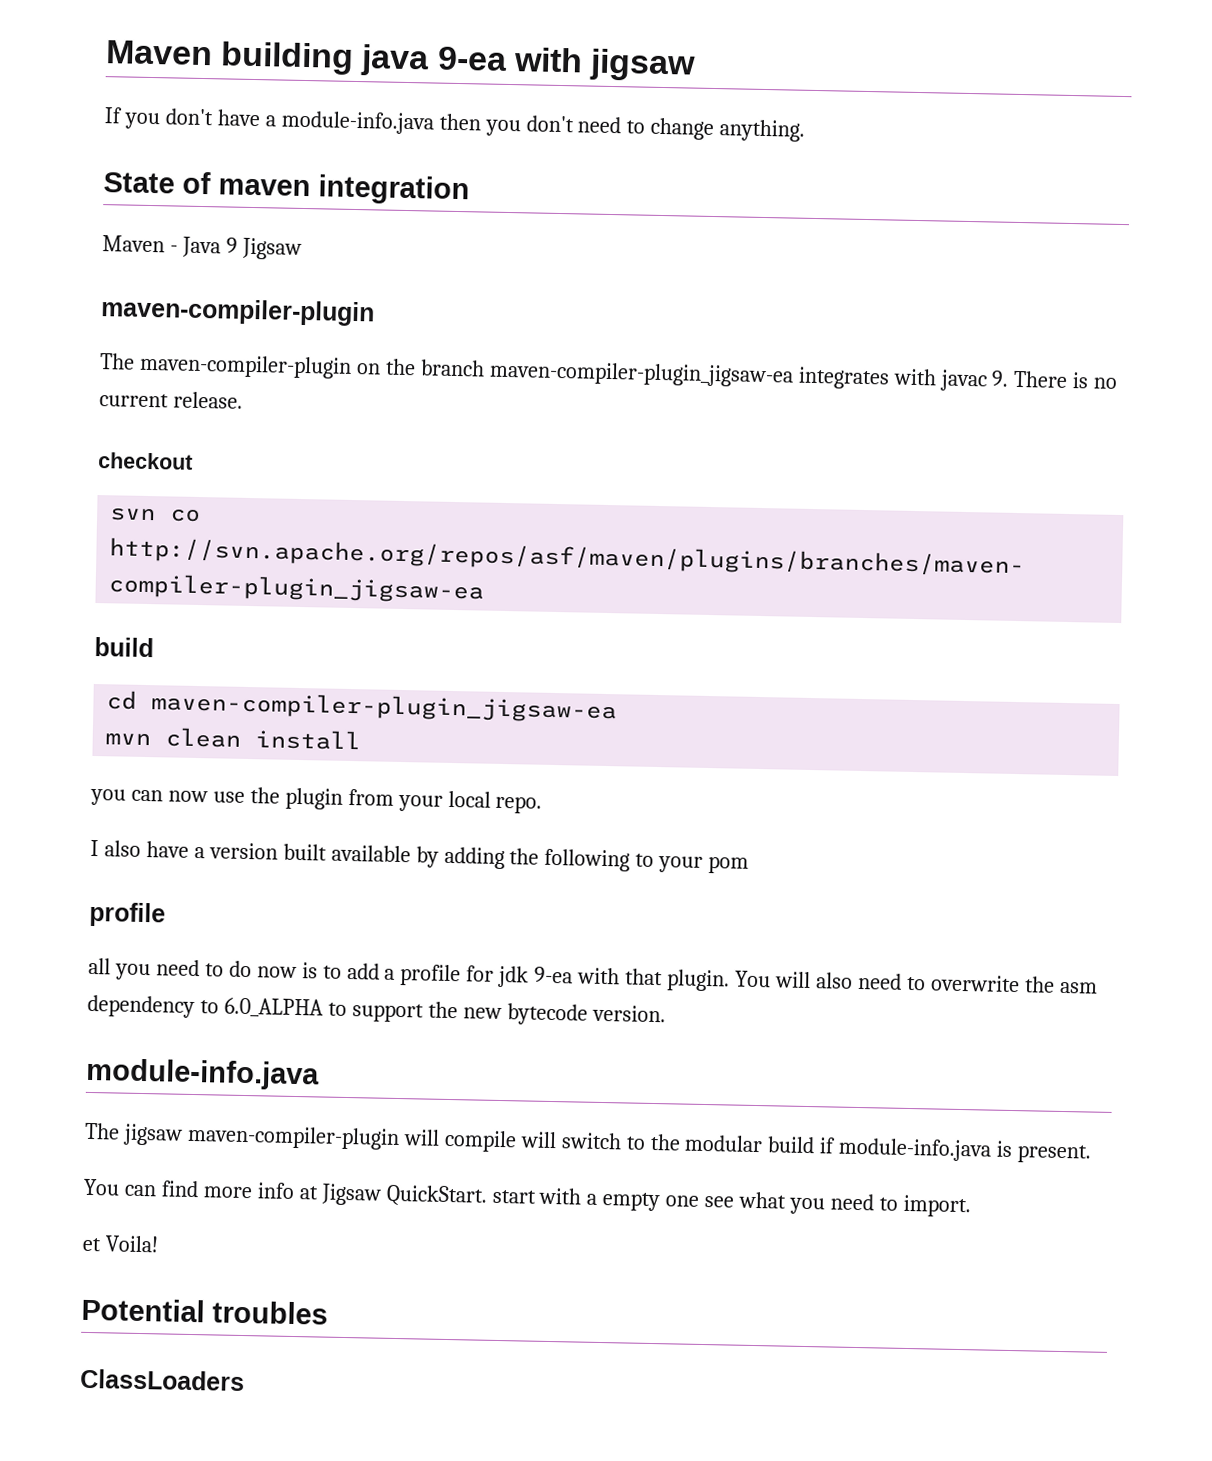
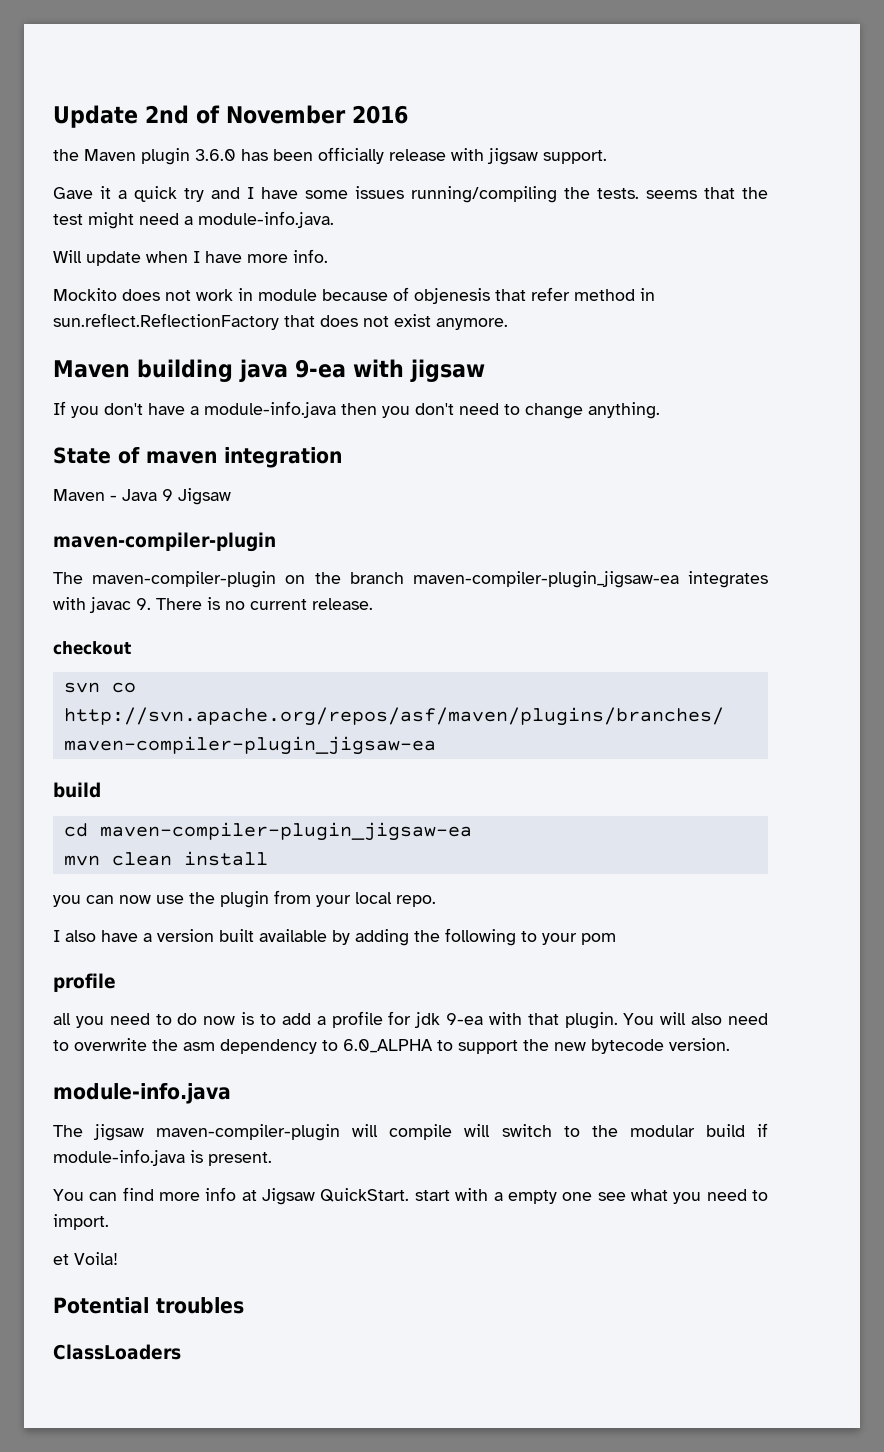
+ Update 2nd of November 2016
+ the Maven plugin 3.6.0 has been officially release with jigsaw support.
+ Gave it a quick try and I have some issues running/compiling the tests. seems that the test might need a module-info.java.
+ Will update when I have more info.
+ Mockito does not work in module because of objenesis that refer method in sun.reflect.ReflectionFactory that does not exist anymore.

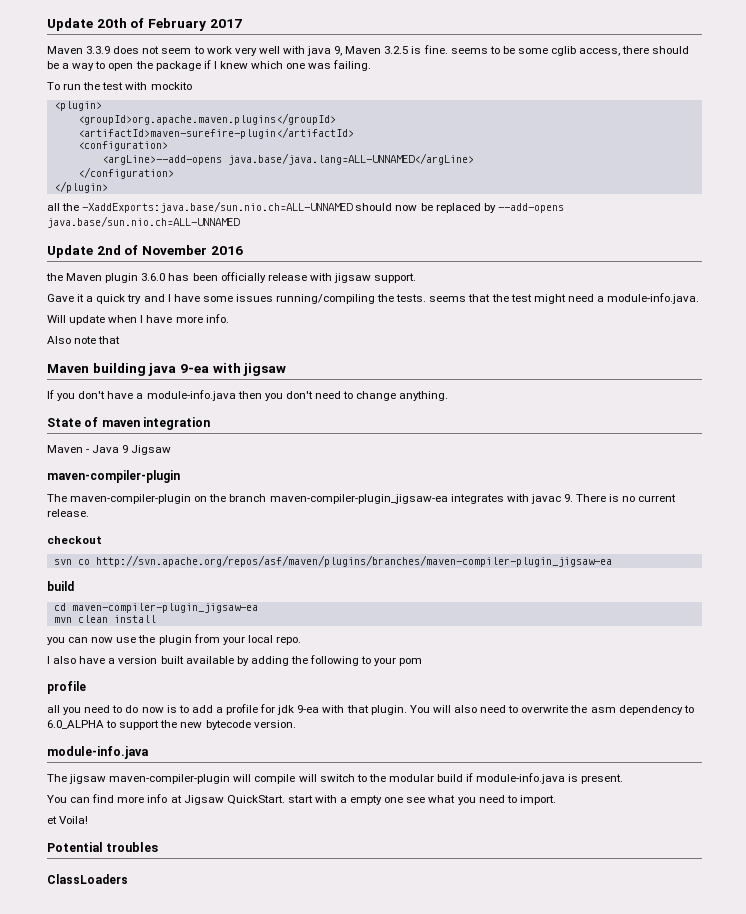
+ Update 20th of February 2017
+ Maven 3.3.9 does not seem to work very well with java 9, Maven 3.2.5 is fine. seems to be some cglib access, there should be a way to open the package if I knew which one was failing.
+ To run the test with mockito
+ <plugin>
+ <groupId>org.apache.maven.plugins</groupId>
+ <artifactId>maven-surefire-plugin</artifactId>
+ <configuration>
+ <argLine>--add-opens java.base/java.lang=ALL-UNNAMED</argLine>
+ </configuration>
+ </plugin>
+ all the -XaddExports:java.base/sun.nio.ch=ALL-UNNAMED should now be replaced by --add-opens java.base/sun.nio.ch=ALL-UNNAMED
- Mockito does not work in module because of objenesis that refer method in sun.reflect.ReflectionFactory that does not exist anymore.
+ Also note that

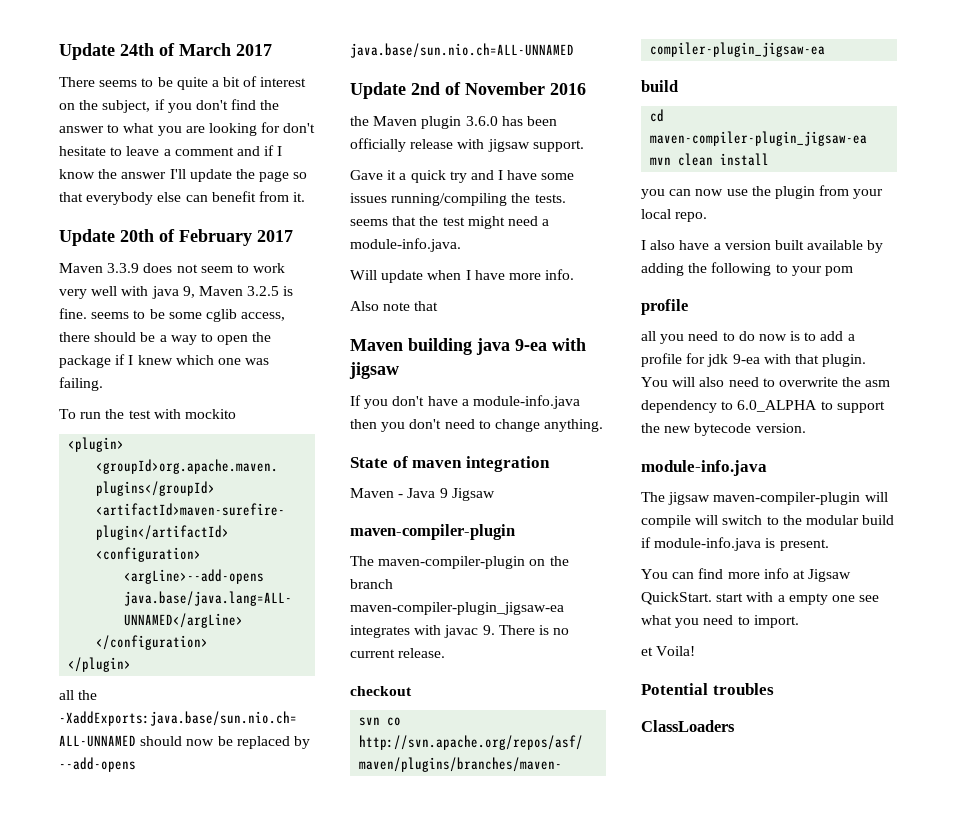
+ Update 24th of March 2017
+ There seems to be quite a bit of interest on the subject, if you don't find the answer to what you are looking for don't hesitate to leave a comment and if I know the answer I'll update the page so that everybody else can benefit from it.

